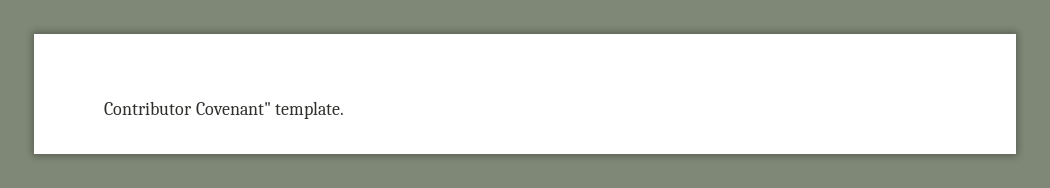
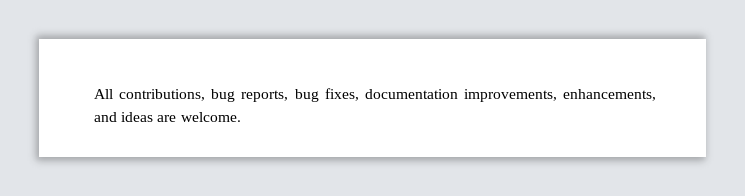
- Contributor Covenant" template.
+ All contributions, bug reports, bug fixes, documentation improvements, enhancements, and ideas are welcome.

